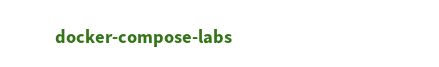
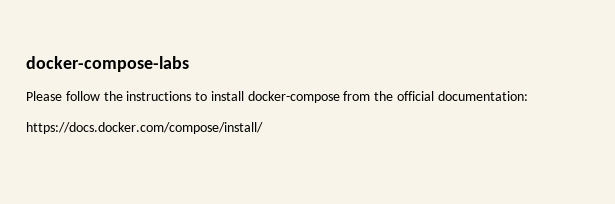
+ Please follow the instructions to install docker-compose from the official documentation:
+ https://docs.docker.com/compose/install/

